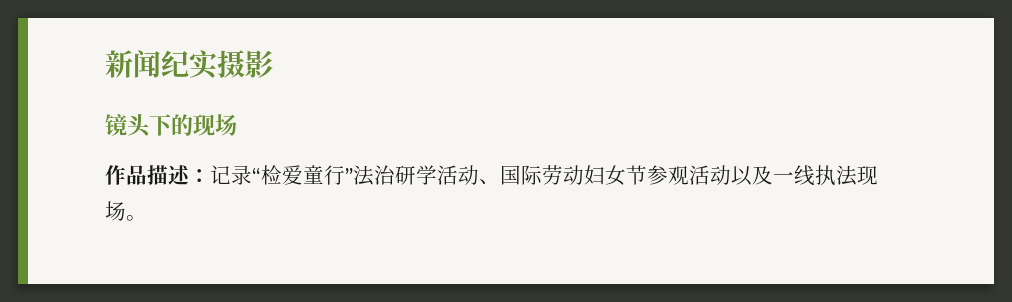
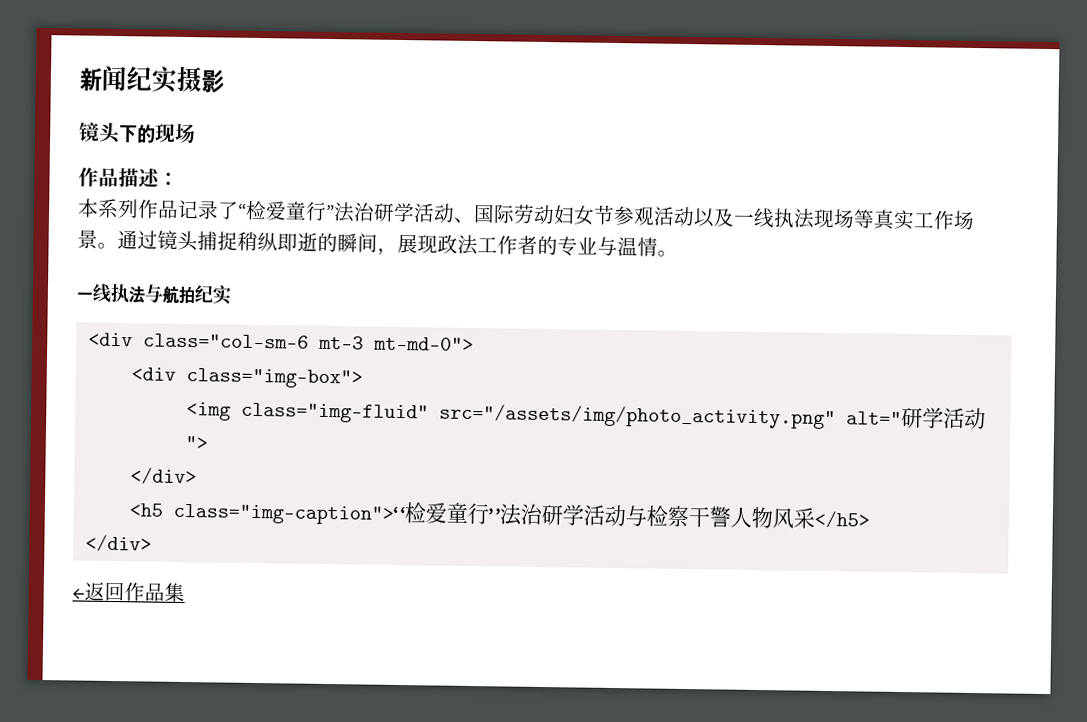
- 作品描述：记录“检爱童行”法治研学活动、国际劳动妇女节参观活动以及一线执法现场。
+ 作品描述：
+ 本系列作品记录了“检爱童行”法治研学活动、国际劳动妇女节参观活动以及一线执法现场等真实工作场景。通过镜头捕捉稍纵即逝的瞬间，展现政法工作者的专业与温情。
+ 一线执法与航拍纪实
+ <div class="col-sm-6 mt-3 mt-md-0">
+ <div class="img-box">
+ <img class="img-fluid" src="/assets/img/photo_activity.png" alt="研学活动">
+ </div>
+ <h5 class="img-caption">“检爱童行”法治研学活动与检察干警人物风采</h5>
+ </div>
+ ←返回作品集

